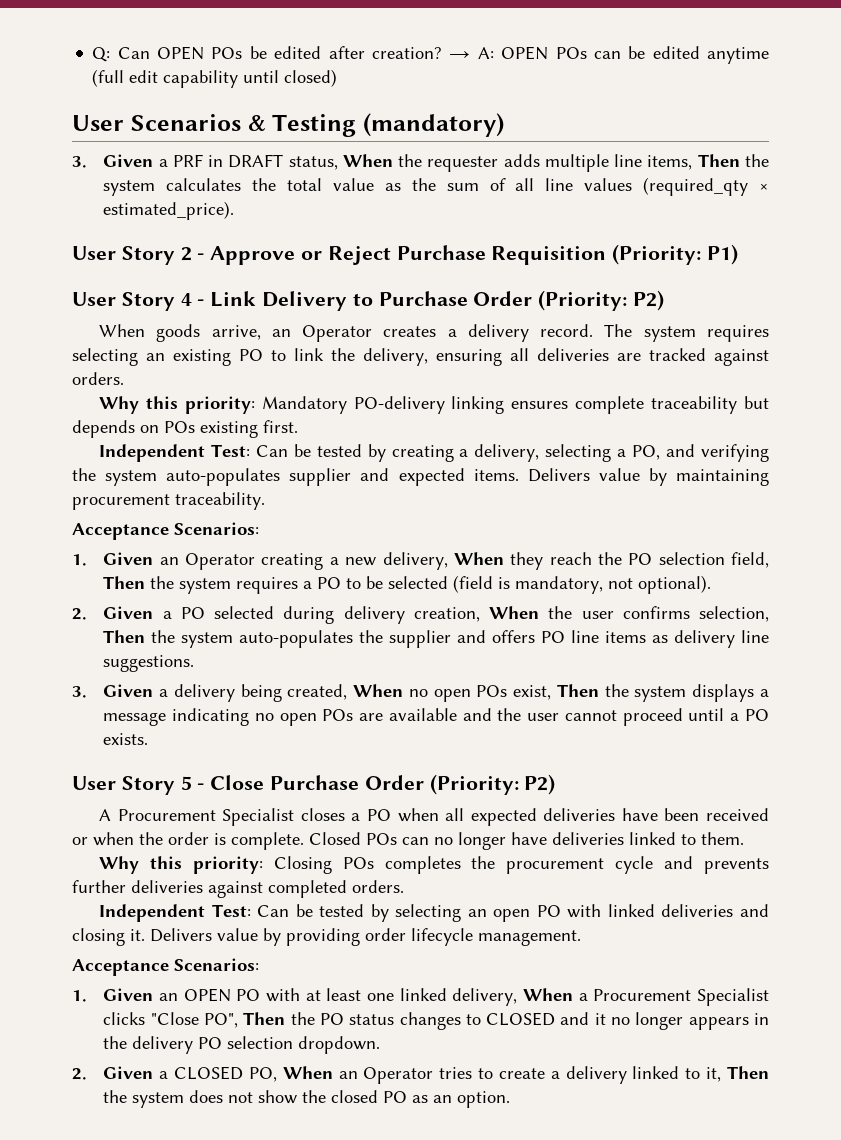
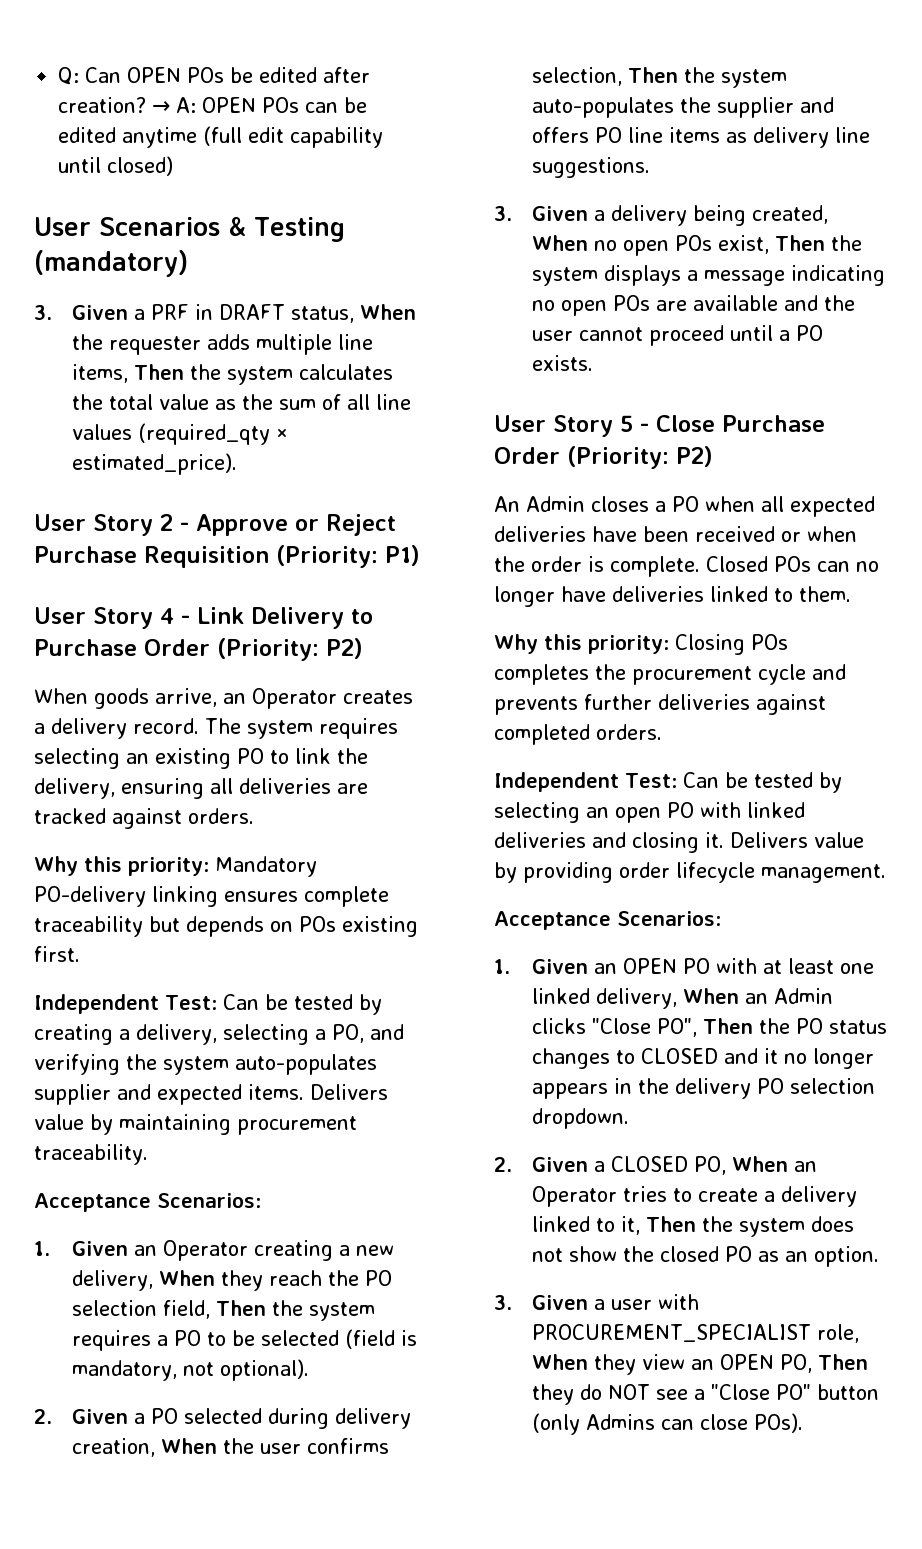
- A Procurement Specialist closes a PO when all expected deliveries have been received or when the order is complete.
+ An Admin closes a PO when all expected deliveries have been received or when the order is complete.
- 1. Given an OPEN PO with at least one linked delivery, When a Procurement Specialist clicks "Close PO", Then the PO status changes to CLOSED and it no longer appears in the delivery PO selection dropdown.
+ 1. Given an OPEN PO with at least one linked delivery, When an Admin clicks "Close PO", Then the PO status changes to CLOSED and it no longer appears in the delivery PO selection dropdown.
+ 3. Given a user with PROCUREMENT_SPECIALIST role, When they view an OPEN PO, Then they do NOT see a "Close PO" button (only Admins can close POs).

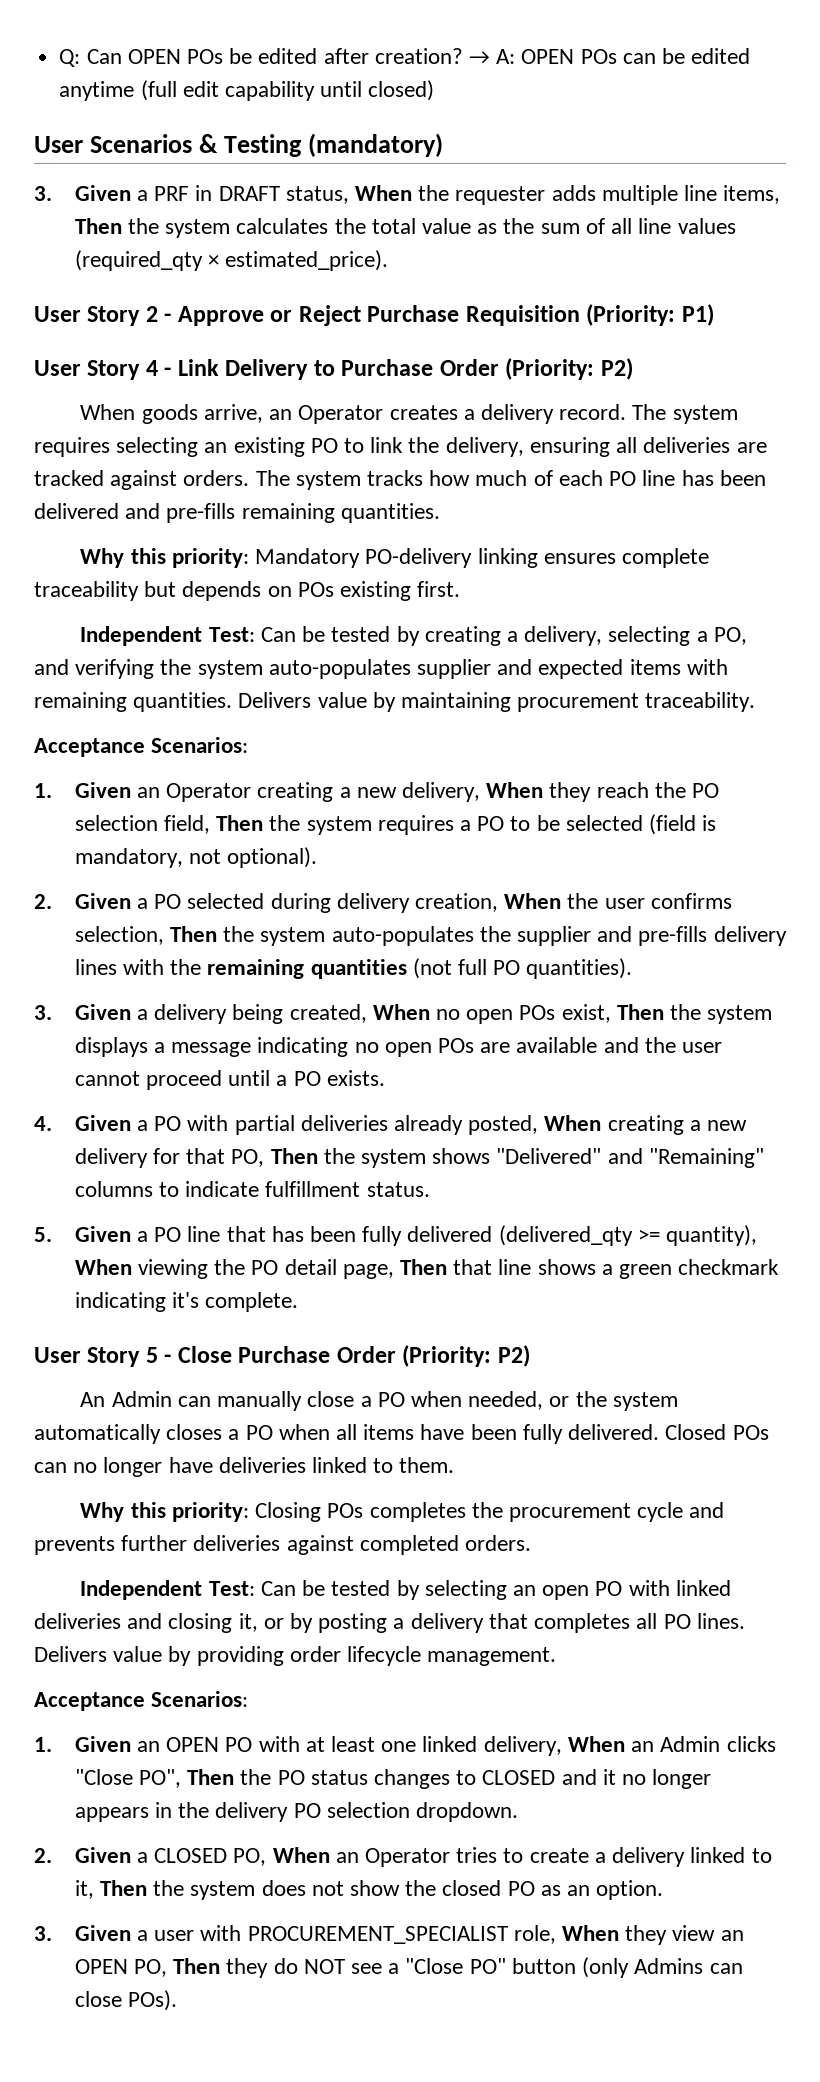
+ The system tracks how much of each PO line has been delivered and pre-fills remaining quantities.
- Independent Test: Can be tested by creating a delivery, selecting a PO, and verifying the system auto-populates supplier and expected items.
+ Independent Test: Can be tested by creating a delivery, selecting a PO, and verifying the system auto-populates supplier and expected items with remaining quantities.
- 2. Given a PO selected during delivery creation, When the user confirms selection, Then the system auto-populates the supplier and offers PO line items as delivery line suggestions.
+ 2. Given a PO selected during delivery creation, When the user confirms selection, Then the system auto-populates the supplier and pre-fills delivery lines with the remaining quantities (not full PO quantities).
+ 4. Given a PO with partial deliveries already posted, When creating a new delivery for that PO, Then the system shows "Delivered" and "Remaining" columns to indicate fulfillment status.
+ 5. Given a PO line that has been fully delivered (delivered_qty >= quantity), When viewing the PO detail page, Then that line shows a green checkmark indicating it's complete.
- An Admin closes a PO when all expected deliveries have been received or when the order is complete.
+ An Admin can manually close a PO when needed, or the system automatically closes a PO when all items have been fully delivered.
- Independent Test: Can be tested by selecting an open PO with linked deliveries and closing it.
+ Independent Test: Can be tested by selecting an open PO with linked deliveries and closing it, or by posting a delivery that completes all PO lines.

